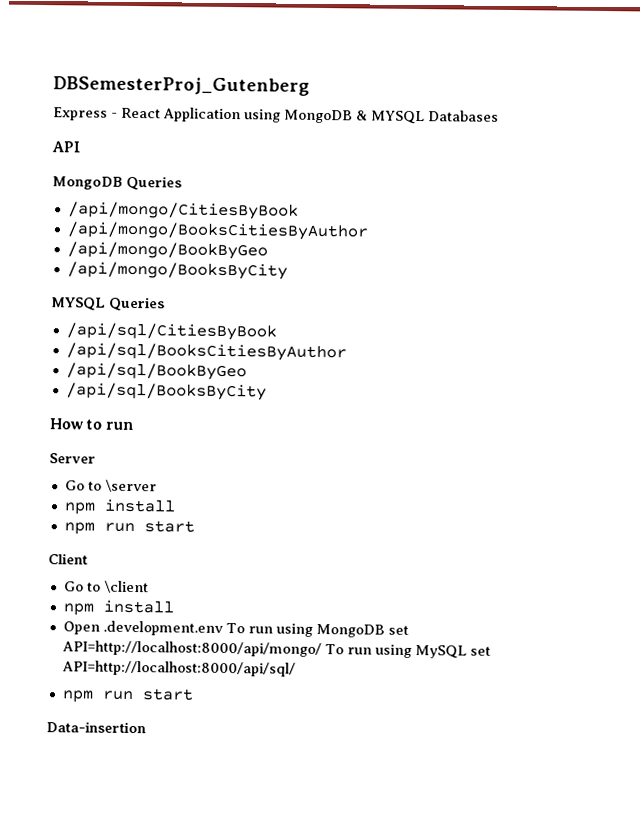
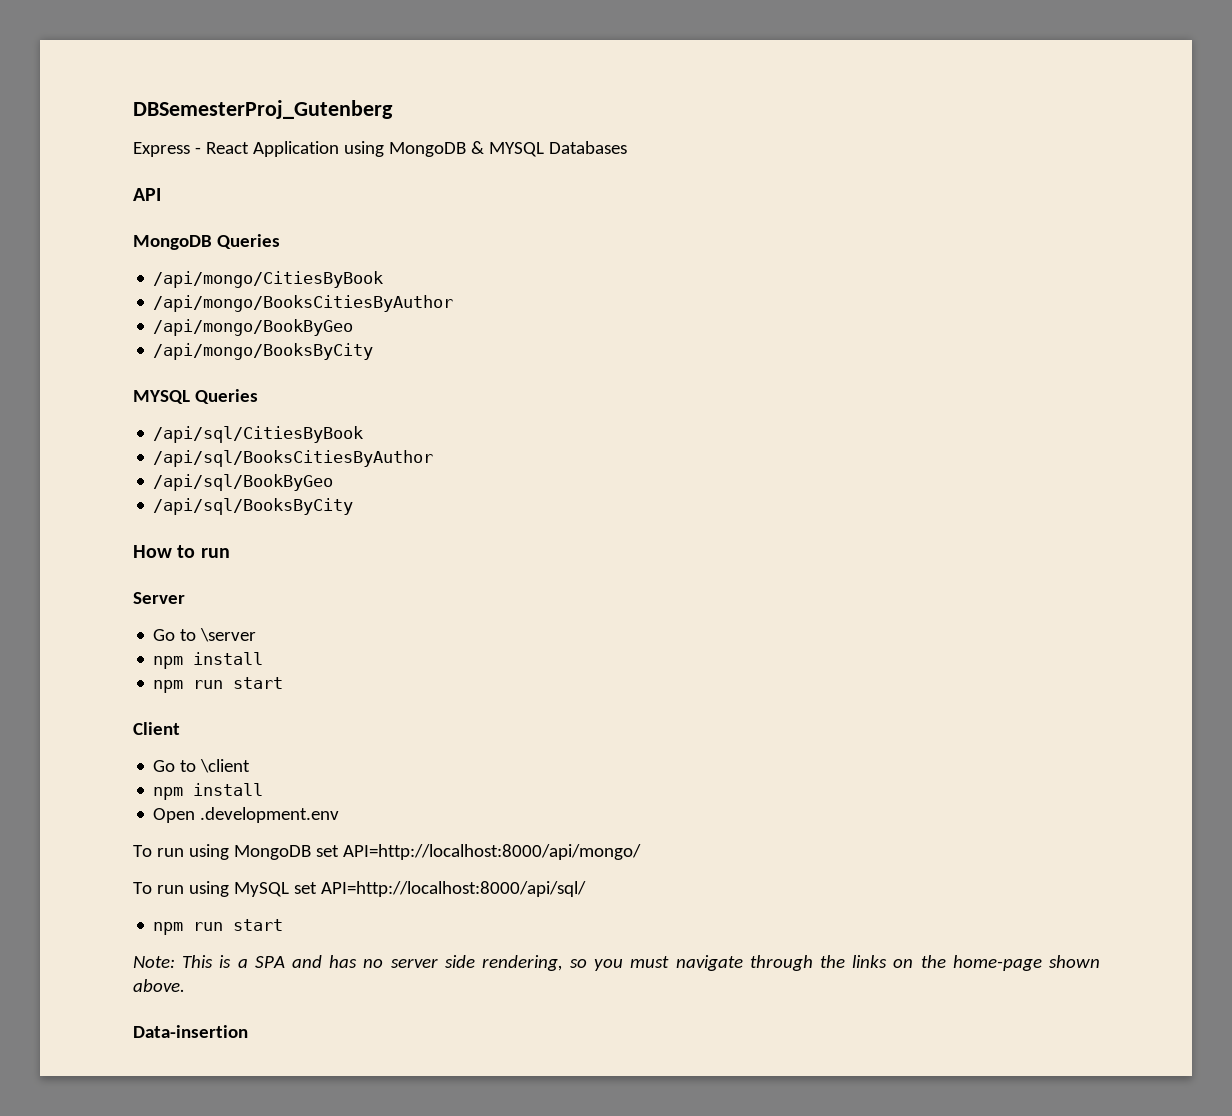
- Open .development.env To run using MongoDB set API=http://localhost:8000/api/mongo/ To run using MySQL set API=http://localhost:8000/api/sql/
+ Open .development.env
+ To run using MongoDB set API=http://localhost:8000/api/mongo/
+ To run using MySQL set API=http://localhost:8000/api/sql/
+ Note: This is a SPA and has no server side rendering, so you must navigate through the links on the home-page shown above.

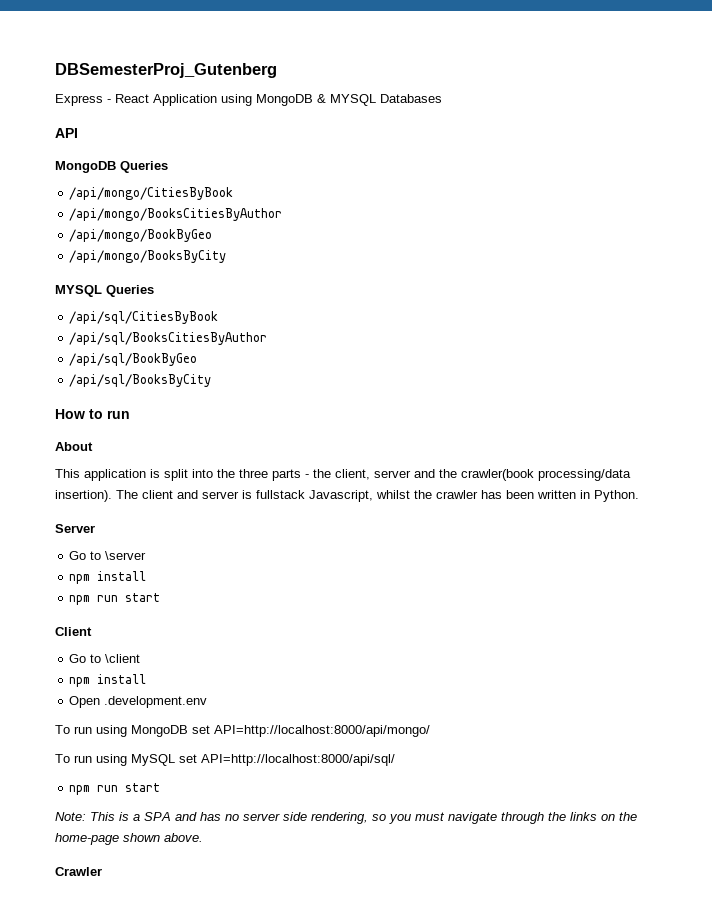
+ About
+ This application is split into the three parts - the client, server and the crawler(book processing/data insertion). The client and server is fullstack Javascript, whilst the crawler has been written in Python.
- Data-insertion
+ Crawler

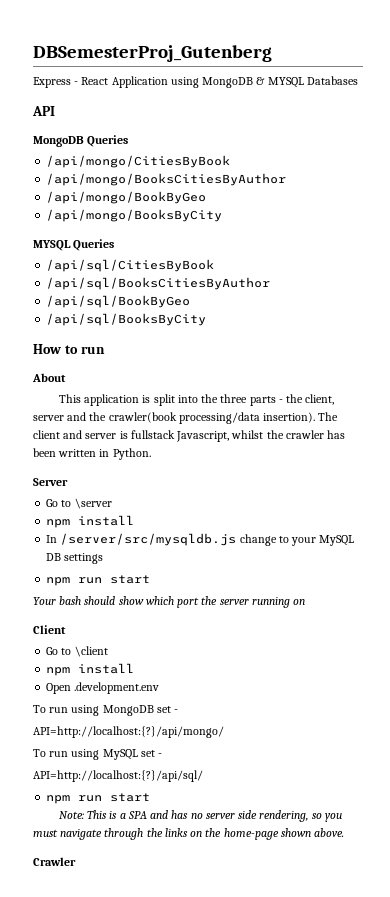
  Go to \server
  npm install
+ In /server/src/mysqldb.js change to your MySQL DB settings
  npm run start
+ Your bash should show which port the server running on
- To run using MongoDB set API=http://localhost:8000/api/mongo/
+ To run using MongoDB set -
+ API=http://localhost:{?}/api/mongo/
- To run using MySQL set API=http://localhost:8000/api/sql/
+ To run using MySQL set -
+ API=http://localhost:{?}/api/sql/

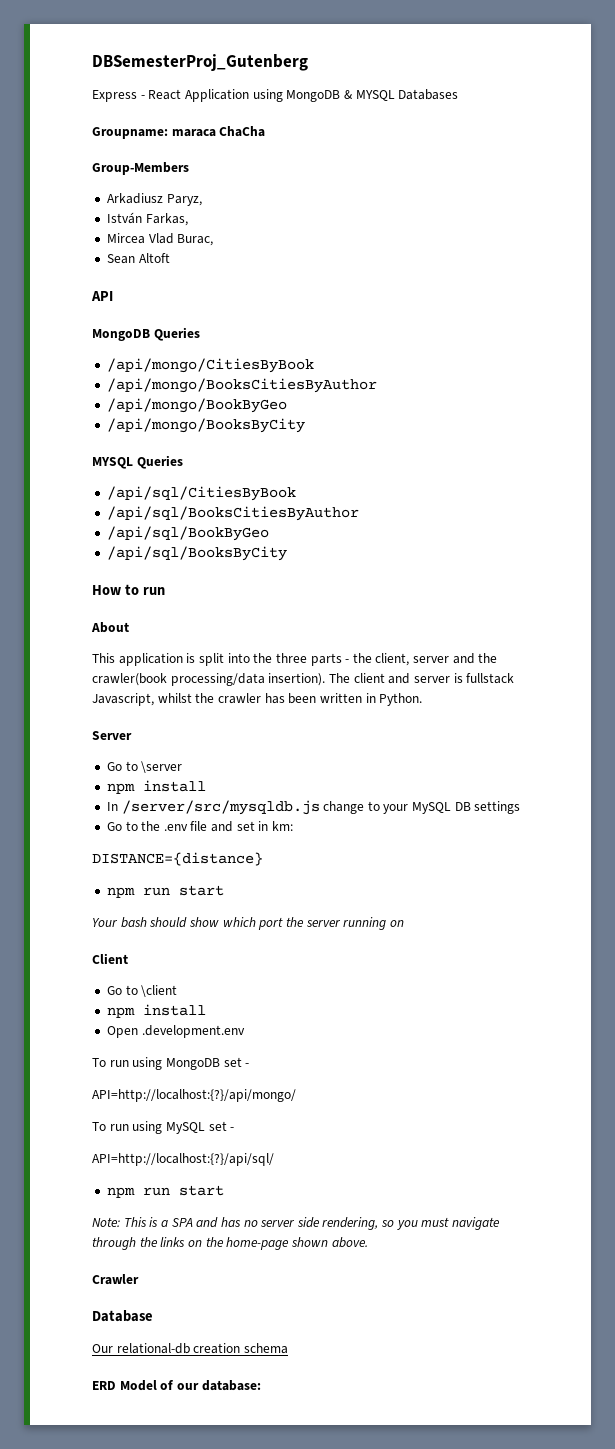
+ Groupname: maraca ChaCha
+ Group-Members
+ Arkadiusz Paryz,
+ István Farkas,
+ Mircea Vlad Burac,
+ Sean Altoft
+ Go to the .env file and set in km:
+ DISTANCE={distance}
+ Database
+ Our relational-db creation schema
+ ERD Model of our database:

